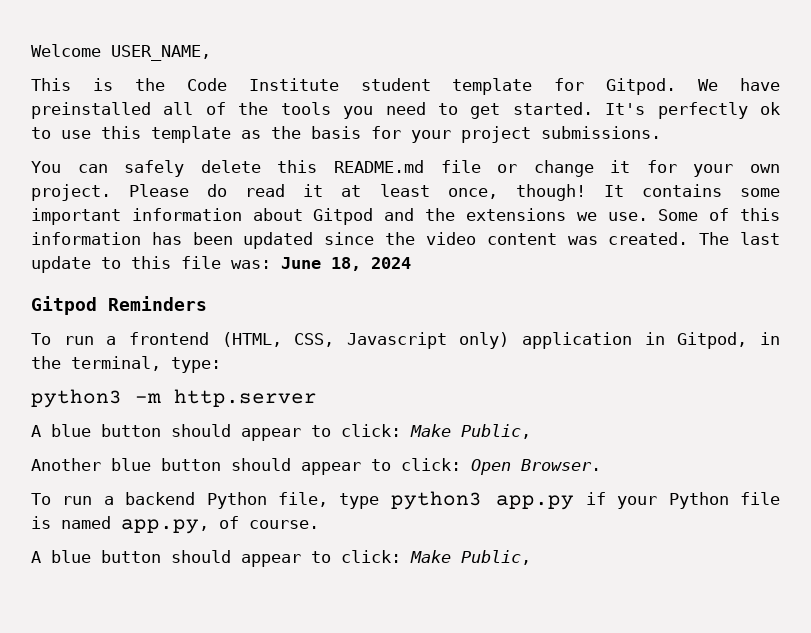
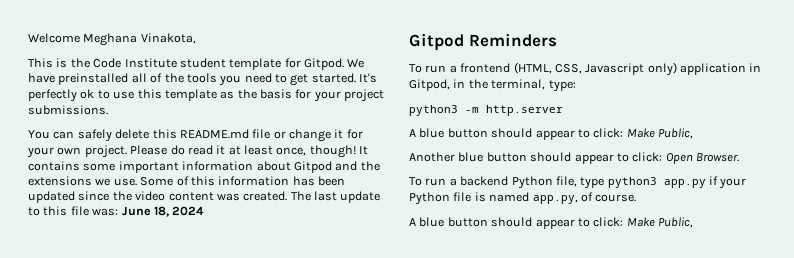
- Welcome USER_NAME,
+ Welcome Meghana Vinakota,

